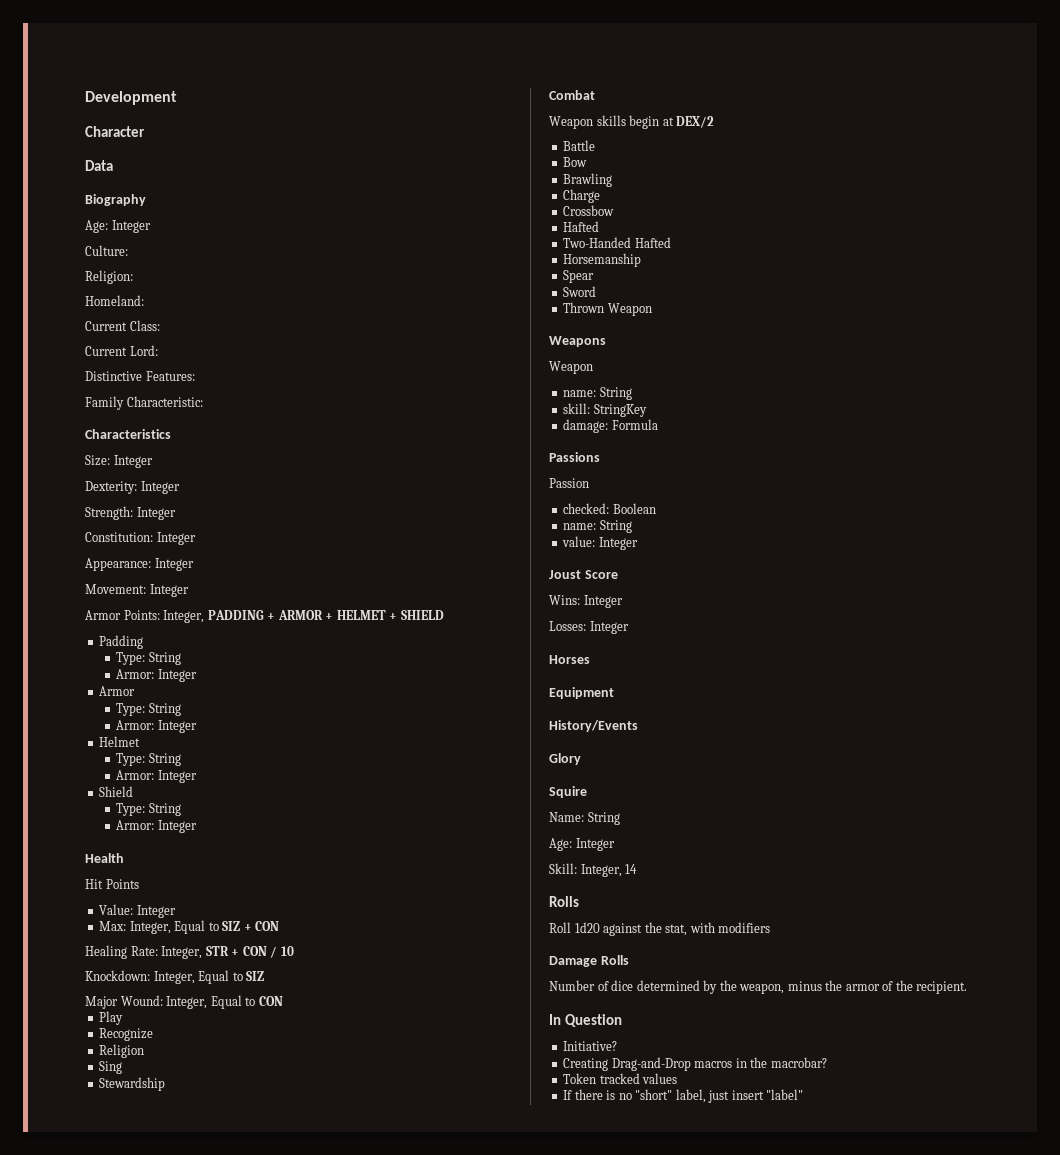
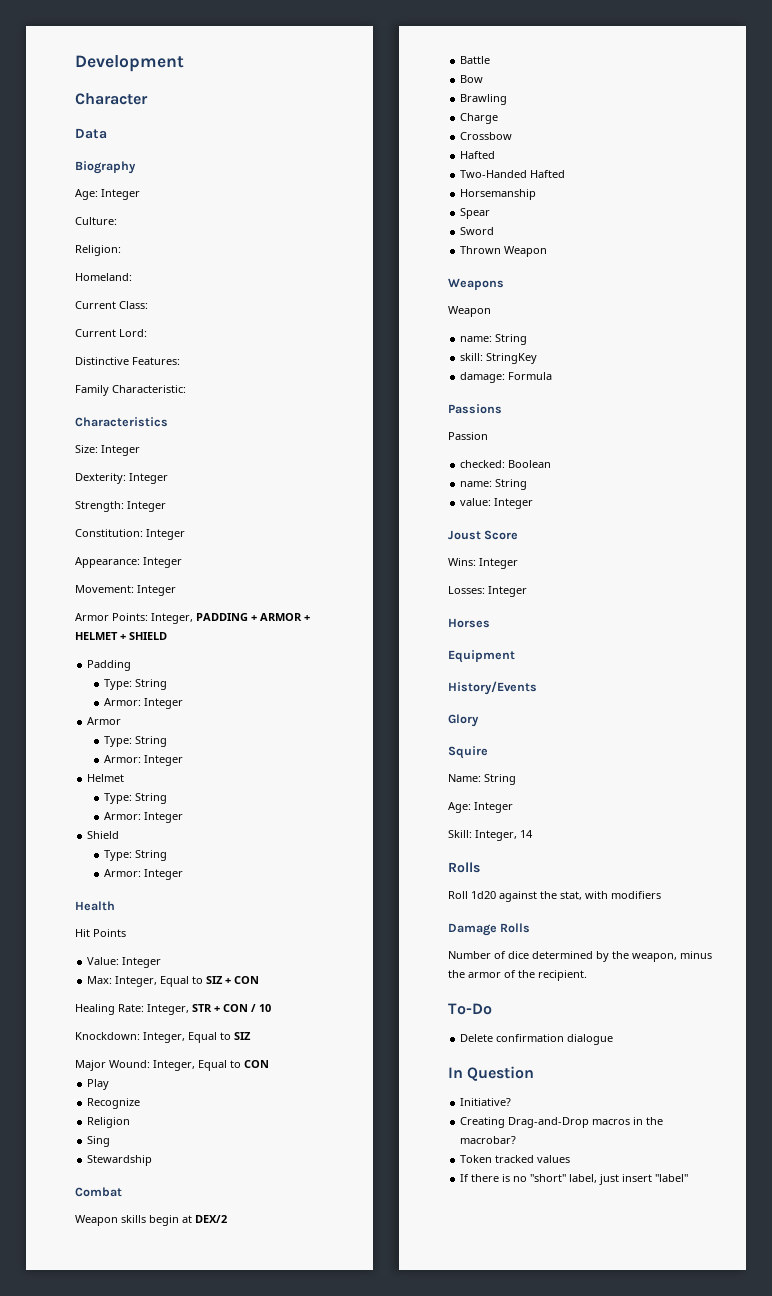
+ To-Do
+ Delete confirmation dialogue

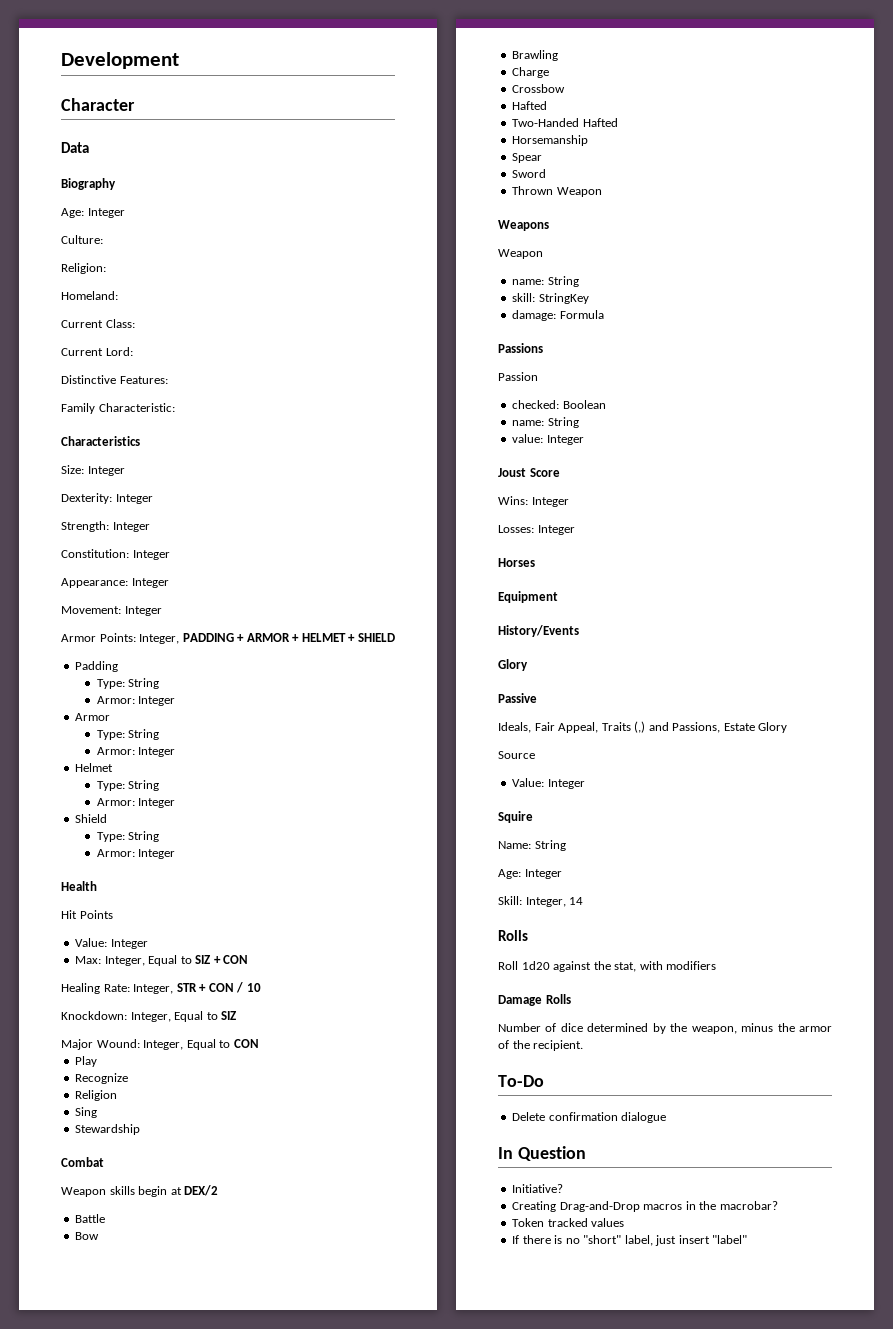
+ Passive
+ Ideals, Fair Appeal, Traits (,) and Passions, Estate Glory
+ Source
+ Value: Integer

